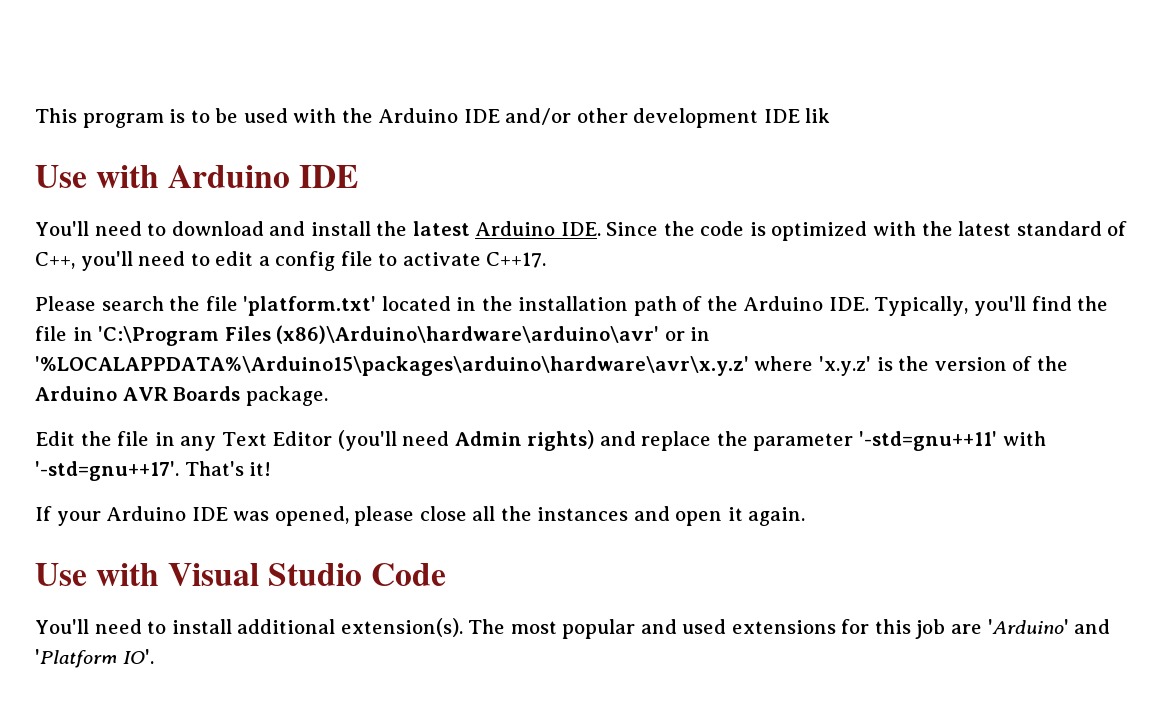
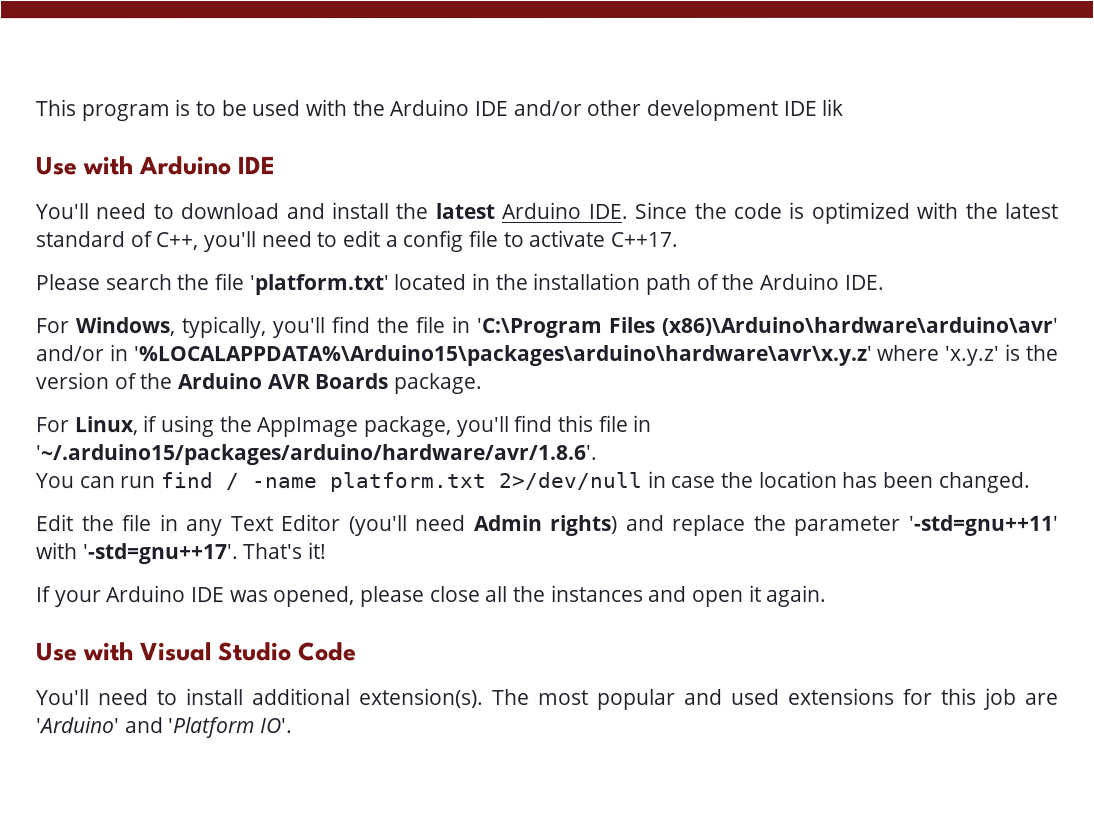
- Please search the file 'platform.txt' located in the installation path of the Arduino IDE. Typically, you'll find the file in 'C:\Program Files (x86)\Arduino\hardware\arduino\avr' or in '%LOCALAPPDATA%\Arduino15\packages\arduino\hardware\avr\x.y.z' where 'x.y.z' is the version of the Arduino AVR Boards package.
+ Please search the file 'platform.txt' located in the installation path of the Arduino IDE.
+ For Windows, typically, you'll find the file in 'C:\Program Files (x86)\Arduino\hardware\arduino\avr' and/or in '%LOCALAPPDATA%\Arduino15\packages\arduino\hardware\avr\x.y.z' where 'x.y.z' is the version of the Arduino AVR Boards package.
+ For Linux, if using the AppImage package, you'll find this file in '~/.arduino15/packages/arduino/hardware/avr/1.8.6'.
+ You can run find / -name platform.txt 2>/dev/null in case the location has been changed.

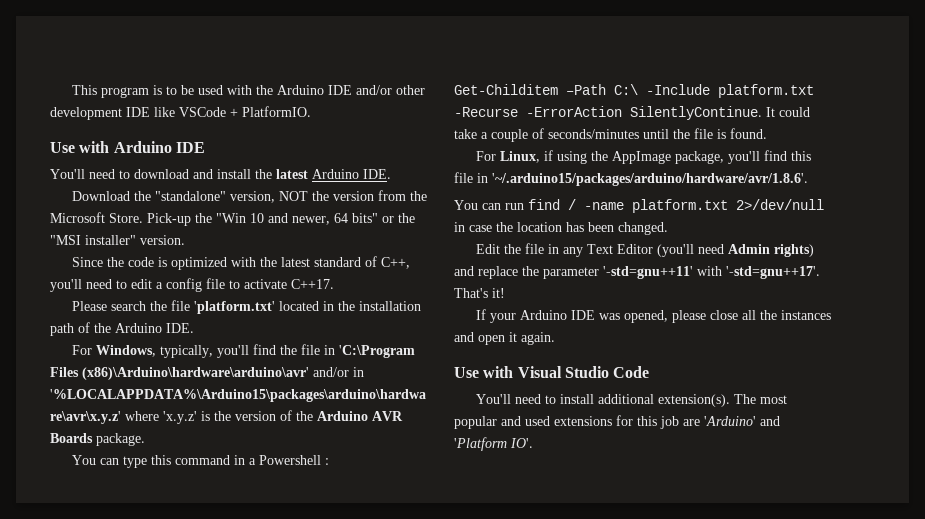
- This program is to be used with the Arduino IDE and/or other development IDE lik
+ This program is to be used with the Arduino IDE and/or other development IDE like VSCode + PlatformIO.
- You'll need to download and install the latest Arduino IDE. Since the code is optimized with the latest standard of C++, you'll need to edit a config file to activate C++17.
+ You'll need to download and install the latest Arduino IDE.
+ Download the "standalone" version, NOT the version from the Microsoft Store. Pick-up the "Win 10 and newer, 64 bits" or the "MSI installer" version.
+ Since the code is optimized with the latest standard of C++, you'll need to edit a config file to activate C++17.
+ You can type this command in a Powershell : Get-Childitem –Path C:\ -Include platform.txt -Recurse -ErrorAction SilentlyContinue. It could take a couple of seconds/minutes until the file is found.

